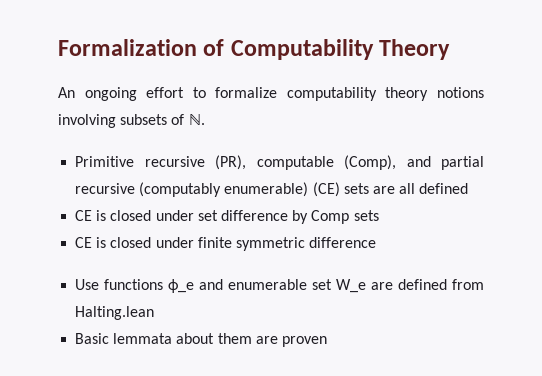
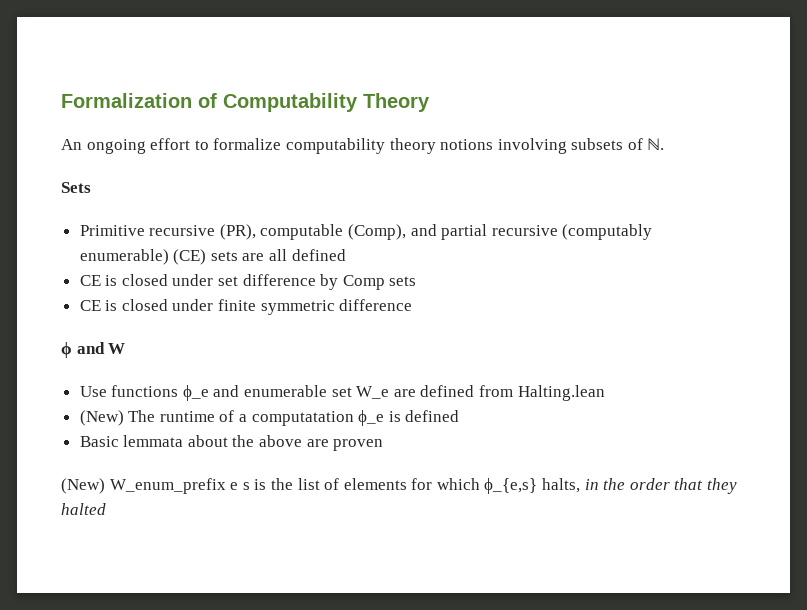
+ Sets
+ ϕ and W
+ (New) The runtime of a computatation ϕ_e is defined
- Basic lemmata about them are proven
+ Basic lemmata about the above are proven
+ (New) W_enum_prefix e s is the list of elements for which ϕ_{e,s} halts, in the order that they halted

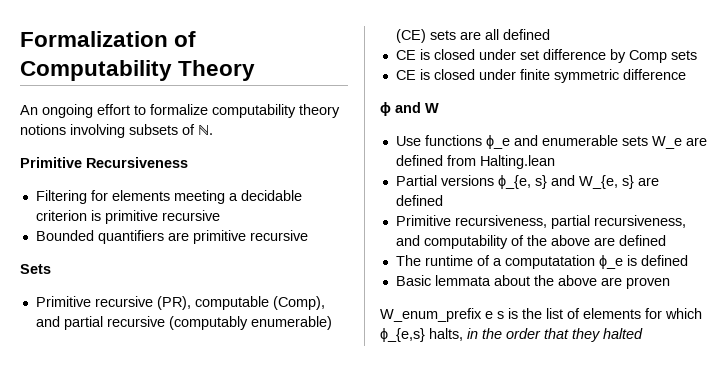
+ Primitive Recursiveness
+ Filtering for elements meeting a decidable criterion is primitive recursive
+ Bounded quantifiers are primitive recursive
- Use functions ϕ_e and enumerable set W_e are defined from Halting.lean
+ Use functions ϕ_e and enumerable sets W_e are defined from Halting.lean
- (New) The runtime of a computatation ϕ_e is defined
+ Partial versions ϕ_{e, s} and W_{e, s} are defined
+ Primitive recursiveness, partial recursiveness, and computability of the above are defined
+ The runtime of a computatation ϕ_e is defined
- (New) W_enum_prefix e s is the list of elements for which ϕ_{e,s} halts, in the order that they halted
+ W_enum_prefix e s is the list of elements for which ϕ_{e,s} halts, in the order that they halted

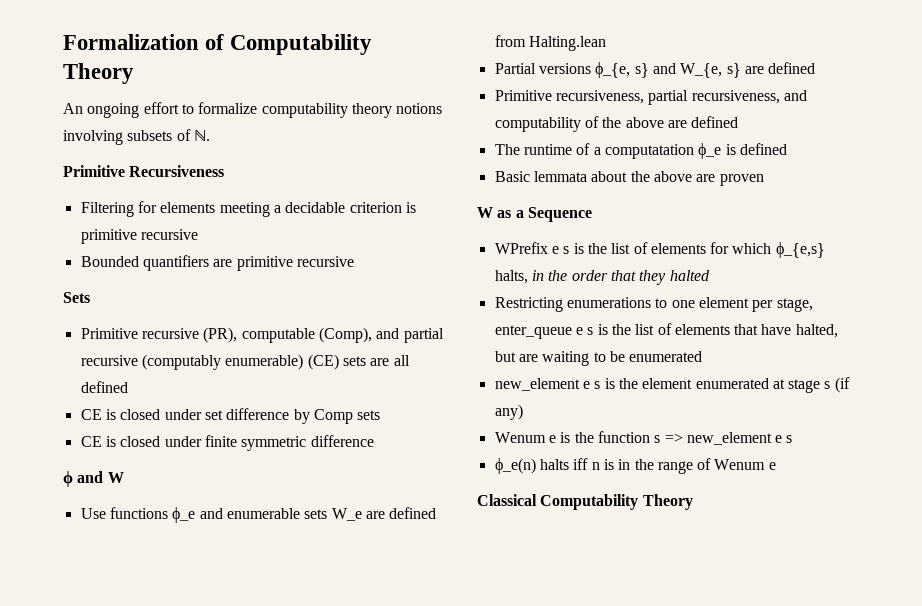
- W_enum_prefix e s is the list of elements for which ϕ_{e,s} halts, in the order that they halted
+ W as a Sequence
+ WPrefix e s is the list of elements for which ϕ_{e,s} halts, in the order that they halted
+ Restricting enumerations to one element per stage, enter_queue e s is the list of elements that have halted, but are waiting to be enumerated
+ new_element e s is the element enumerated at stage s (if any)
+ Wenum e is the function s => new_element e s
+ ϕ_e(n) halts iff n is in the range of Wenum e
+ Classical Computability Theory

